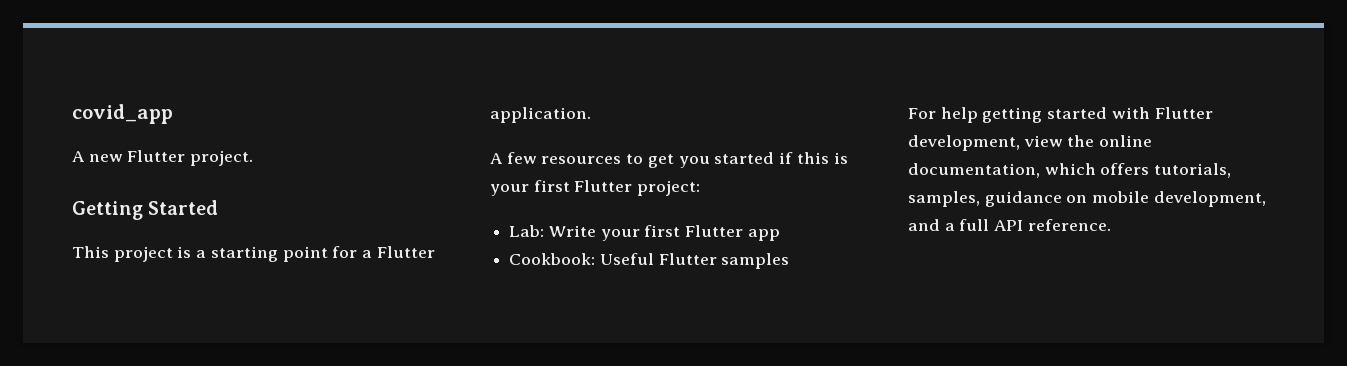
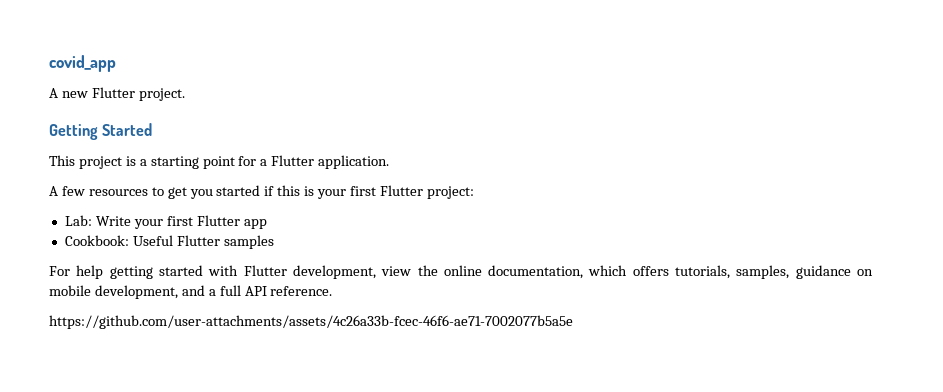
+ https://github.com/user-attachments/assets/4c26a33b-fcec-46f6-ae71-7002077b5a5e

